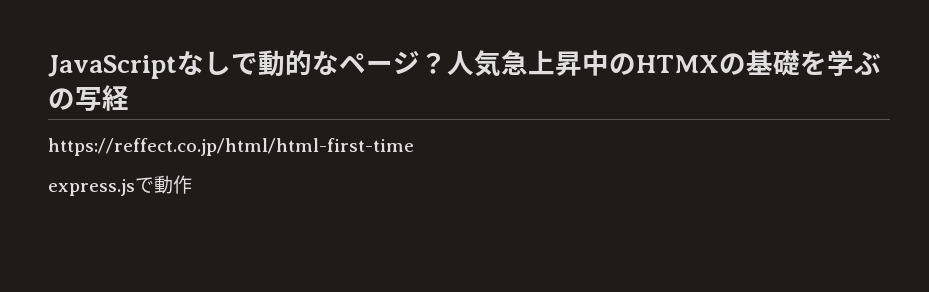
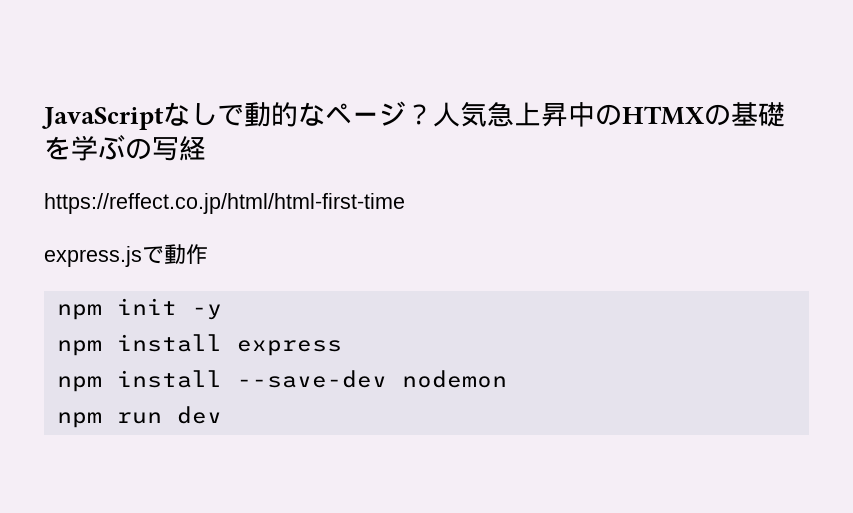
+ npm init -y
+ npm install express
+ npm install --save-dev nodemon
+ npm run dev

